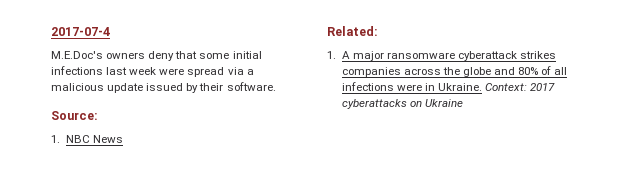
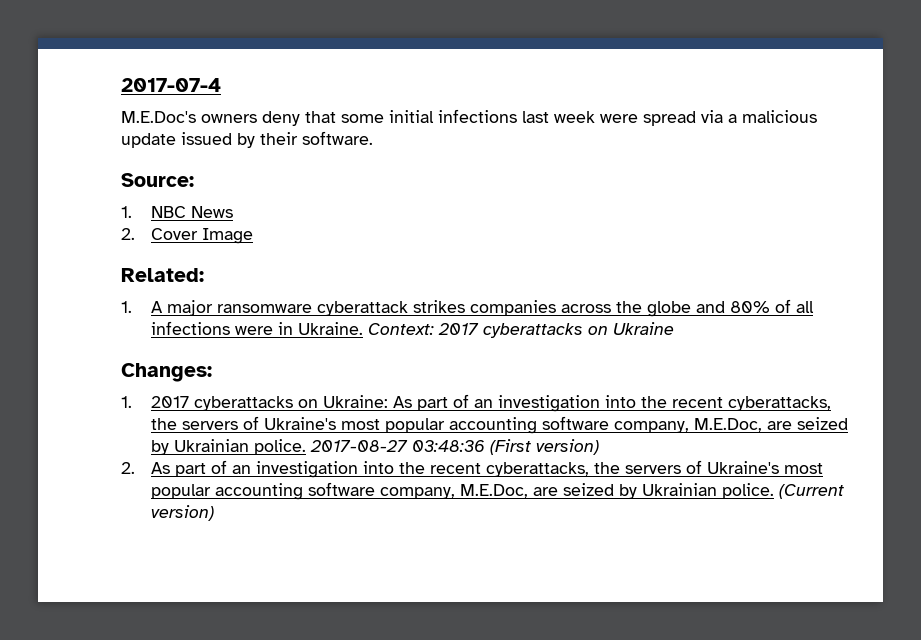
+ 2. Cover Image
+ Changes:
+ 1. 2017 cyberattacks on Ukraine: As part of an investigation into the recent cyberattacks, the servers of Ukraine's most popular accounting software company, M.E.Doc, are seized by Ukrainian police. 2017-08-27 03:48:36 (First version)
+ 2. As part of an investigation into the recent cyberattacks, the servers of Ukraine's most popular accounting software company, M.E.Doc, are seized by Ukrainian police. (Current version)

